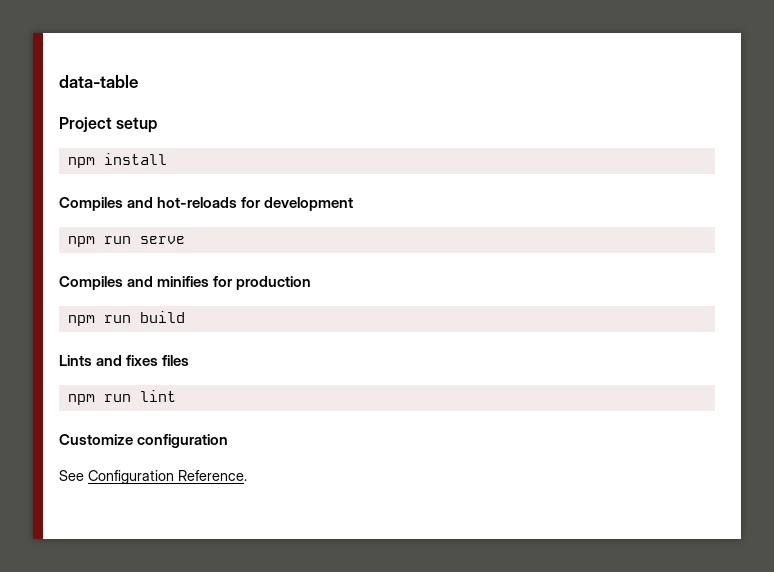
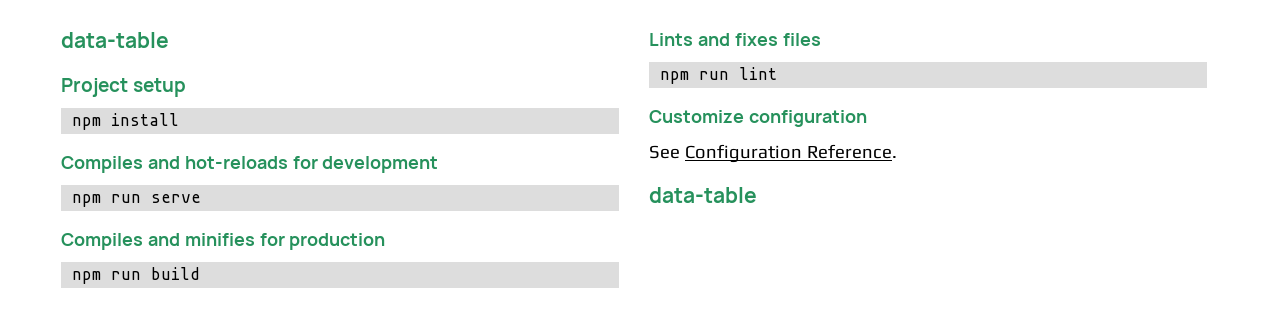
  See Configuration Reference.
+ data-table

